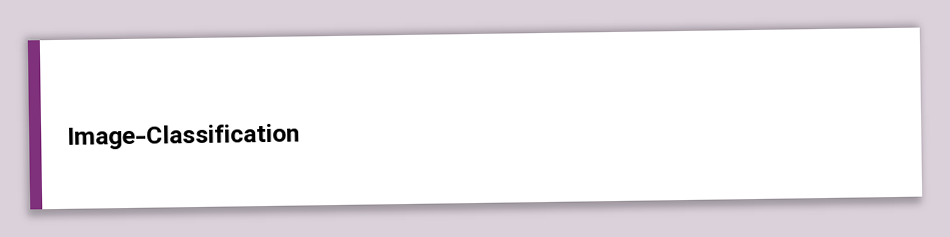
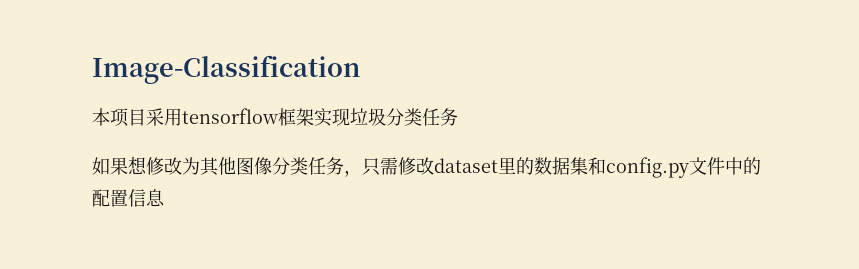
+ 本项目采用tensorflow框架实现垃圾分类任务
+ 如果想修改为其他图像分类任务，只需修改dataset里的数据集和config.py文件中的配置信息

